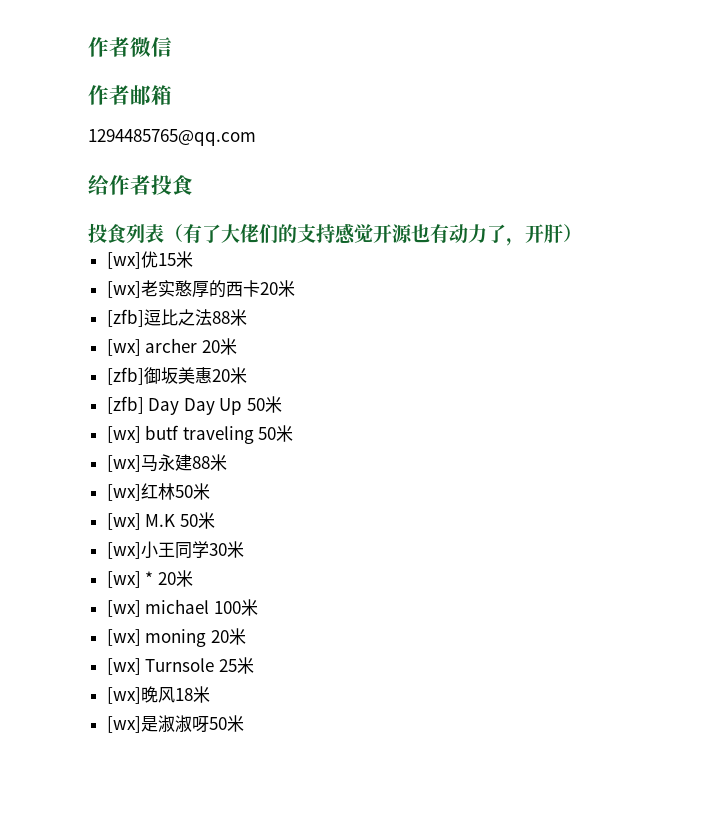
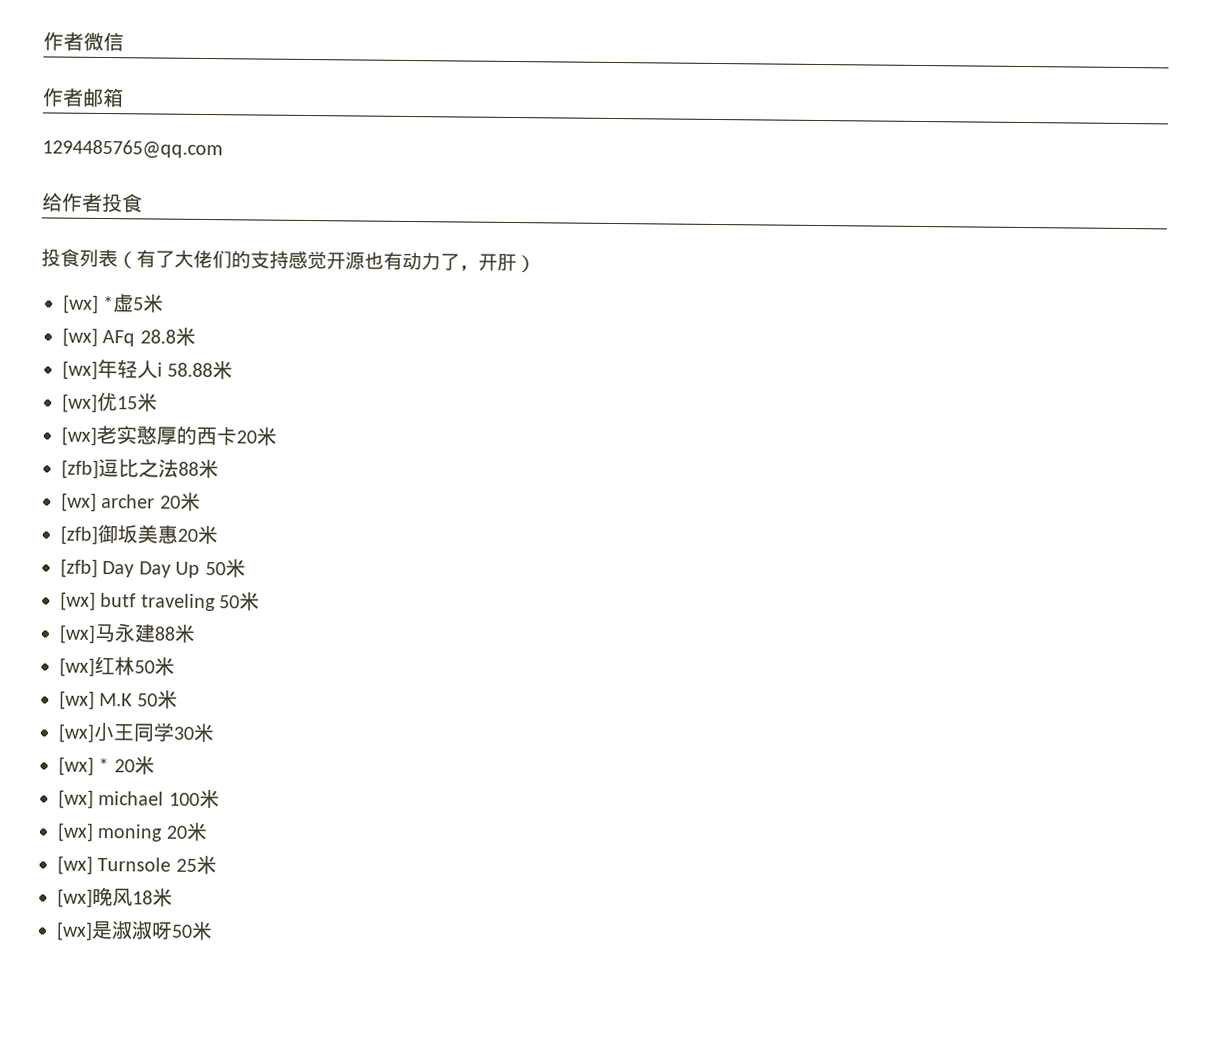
+ [wx] *虚5米
+ [wx] AFq 28.8米
+ [wx]年轻人i 58.88米

